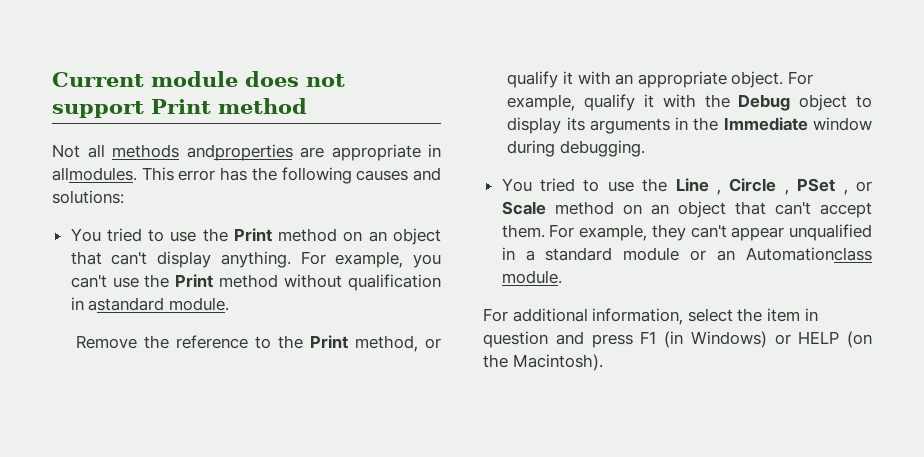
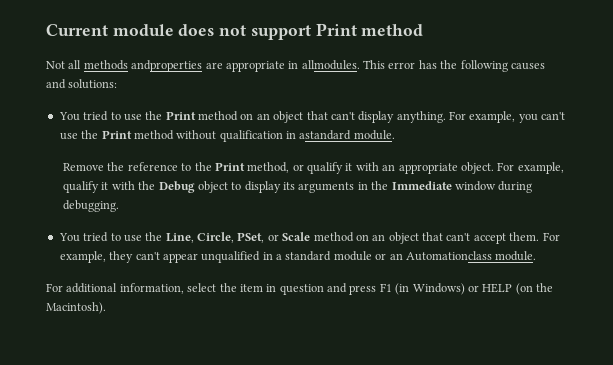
- You tried to use the Line , Circle , PSet , or Scale method on an object that can't accept them.
+ You tried to use the Line, Circle, PSet, or Scale method on an object that can't accept them.

